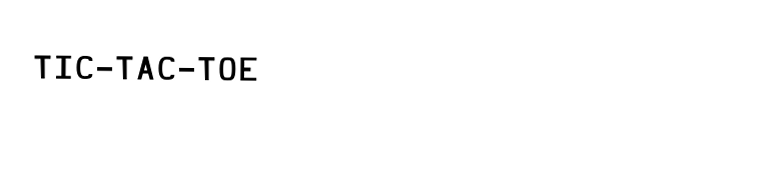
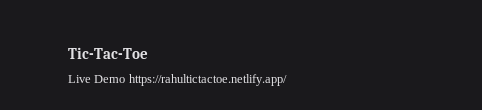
- TIC-TAC-TOE
+ Tic-Tac-Toe
+ Live Demo https://rahultictactoe.netlify.app/

